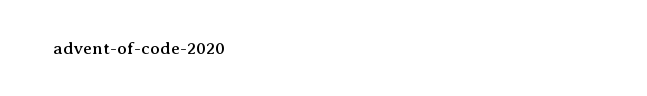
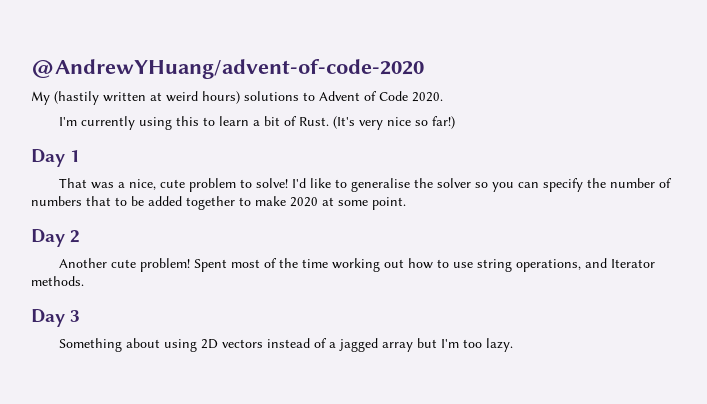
- advent-of-code-2020
+ @AndrewYHuang/advent-of-code-2020
+ My (hastily written at weird hours) solutions to Advent of Code 2020.
+ I'm currently using this to learn a bit of Rust. (It's very nice so far!)
+ Day 1
+ That was a nice, cute problem to solve! I'd like to generalise the solver so you can specify the number of numbers that to be added together to make 2020 at some point.
+ Day 2
+ Another cute problem! Spent most of the time working out how to use string operations, and Iterator methods.
+ Day 3
+ Something about using 2D vectors instead of a jagged array but I'm too lazy.

